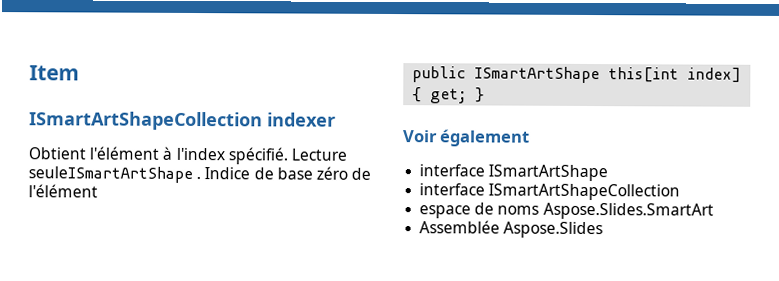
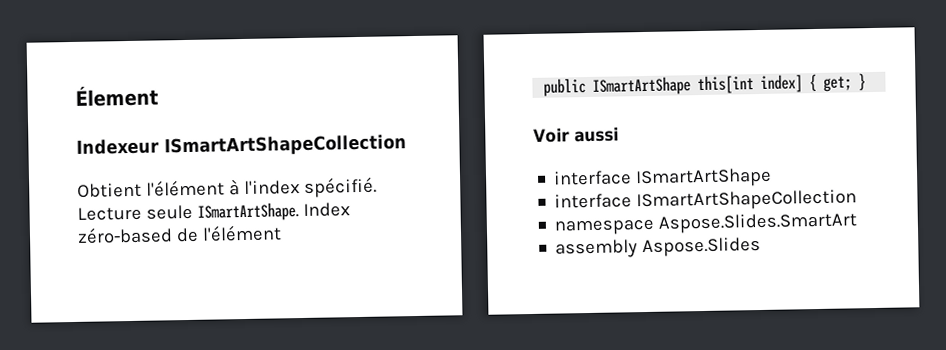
- Item
- ISmartArtShapeCollection indexer
+ Élement
+ Indexeur ISmartArtShapeCollection
- Lecture seuleISmartArtShape . Indice de base zéro de l'élément
+ Lecture seule ISmartArtShape. Index zéro-based de l'élément
- Voir également
+ Voir aussi
- espace de noms Aspose.Slides.SmartArt
+ namespace Aspose.Slides.SmartArt
- Assemblée Aspose.Slides
+ assembly Aspose.Slides

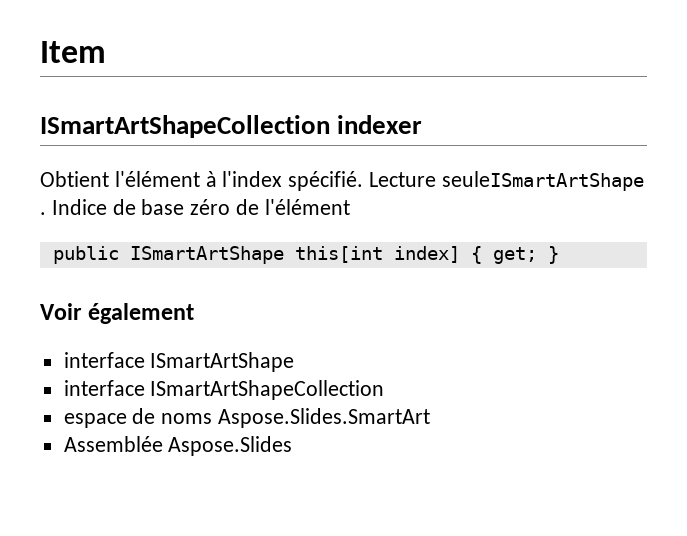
- Élement
- Indexeur ISmartArtShapeCollection
+ Item
+ ISmartArtShapeCollection indexer
- Lecture seule ISmartArtShape. Index zéro-based de l'élément
+ Lecture seuleISmartArtShape . Indice de base zéro de l'élément
- Voir aussi
+ Voir également
- namespace Aspose.Slides.SmartArt
+ espace de noms Aspose.Slides.SmartArt
- assembly Aspose.Slides
+ Assemblée Aspose.Slides

